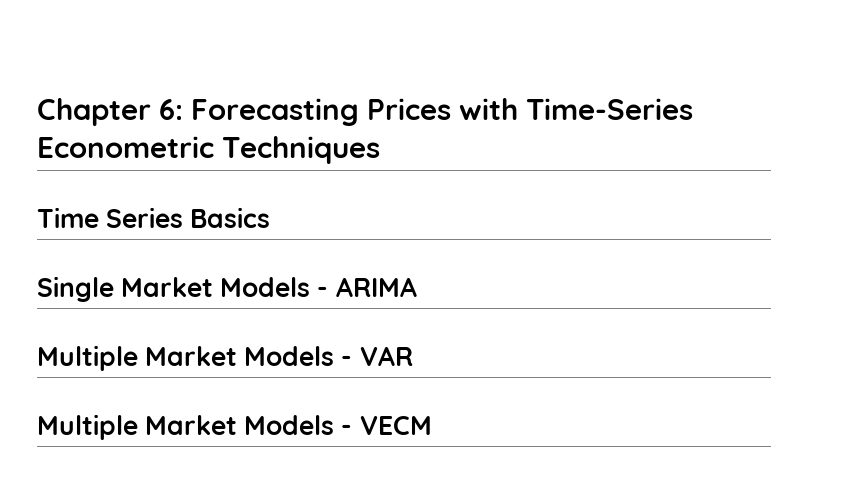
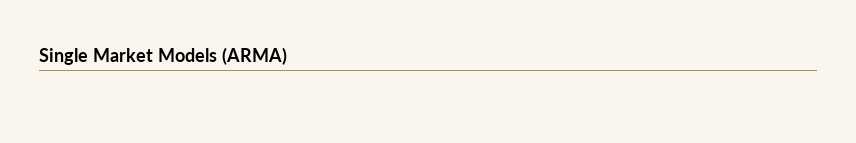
- Chapter 6: Forecasting Prices with Time-Series Econometric Techniques
- Time Series Basics
- Single Market Models - ARIMA
- Multiple Market Models - VAR
- Multiple Market Models - VECM
+ Single Market Models (ARMA)

